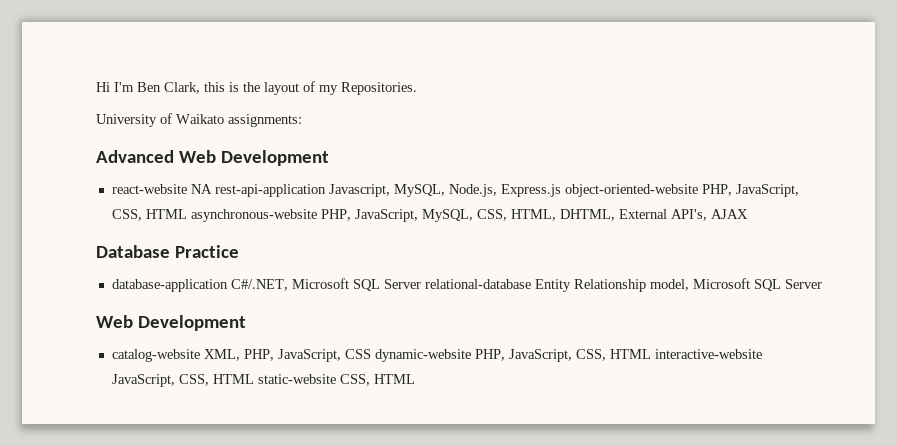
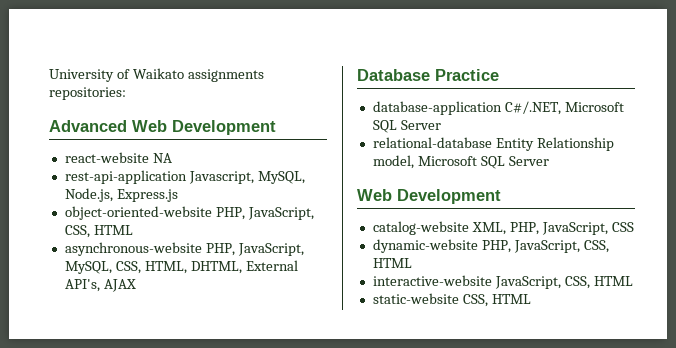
- Hi I'm Ben Clark, this is the layout of my Repositories.
- University of Waikato assignments:
+ University of Waikato assignments repositories:
- react-website NA rest-api-application Javascript, MySQL, Node.js, Express.js object-oriented-website PHP, JavaScript, CSS, HTML asynchronous-website PHP, JavaScript, MySQL, CSS, HTML, DHTML, External API's, AJAX
+ react-website NA
+ rest-api-application Javascript, MySQL, Node.js, Express.js
+ object-oriented-website PHP, JavaScript, CSS, HTML
+ asynchronous-website PHP, JavaScript, MySQL, CSS, HTML, DHTML, External API's, AJAX
- database-application C#/.NET, Microsoft SQL Server relational-database Entity Relationship model, Microsoft SQL Server
+ database-application C#/.NET, Microsoft SQL Server
+ relational-database Entity Relationship model, Microsoft SQL Server
- catalog-website XML, PHP, JavaScript, CSS dynamic-website PHP, JavaScript, CSS, HTML interactive-website JavaScript, CSS, HTML static-website CSS, HTML
+ catalog-website XML, PHP, JavaScript, CSS
+ dynamic-website PHP, JavaScript, CSS, HTML
+ interactive-website JavaScript, CSS, HTML
+ static-website CSS, HTML

